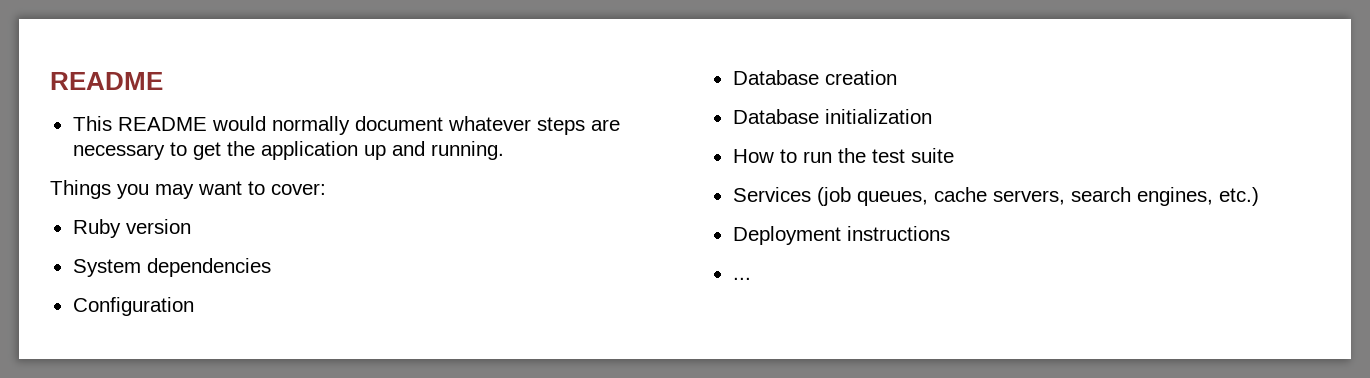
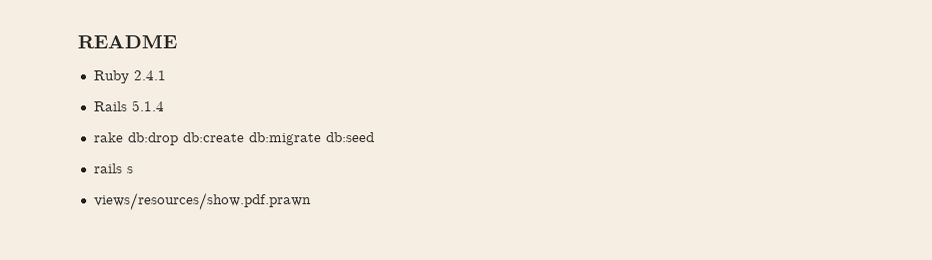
- This README would normally document whatever steps are necessary to get the application up and running.
- Things you may want to cover:
- Ruby version
- System dependencies
- Configuration
- Database creation
- Database initialization
- How to run the test suite
- Services (job queues, cache servers, search engines, etc.)
- Deployment instructions
- ...
+ Ruby 2.4.1
+ Rails 5.1.4
+ rake db:drop db:create db:migrate db:seed
+ rails s
+ views/resources/show.pdf.prawn

